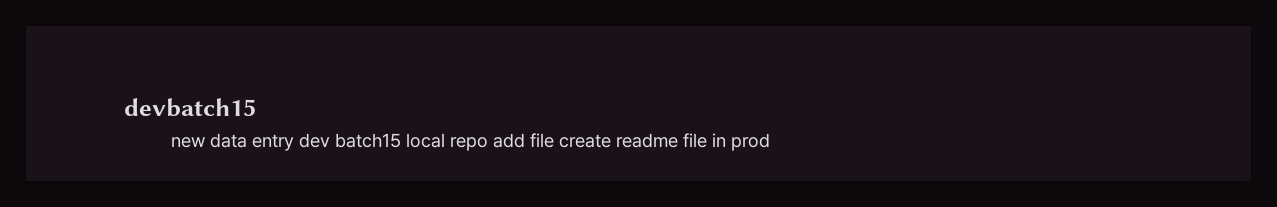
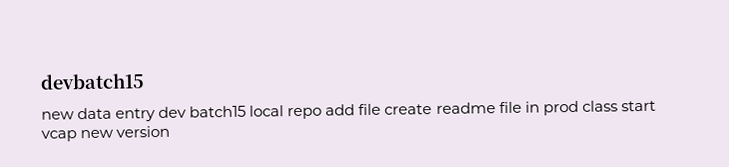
- new data entry dev batch15 local repo add file create readme file in prod
+ new data entry dev batch15 local repo add file create readme file in prod class start vcap new version

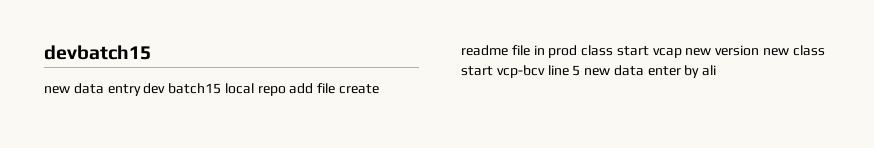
- new data entry dev batch15 local repo add file create readme file in prod class start vcap new version
+ new data entry dev batch15 local repo add file create readme file in prod class start vcap new version new class start vcp-bcv line 5 new data enter by ali

